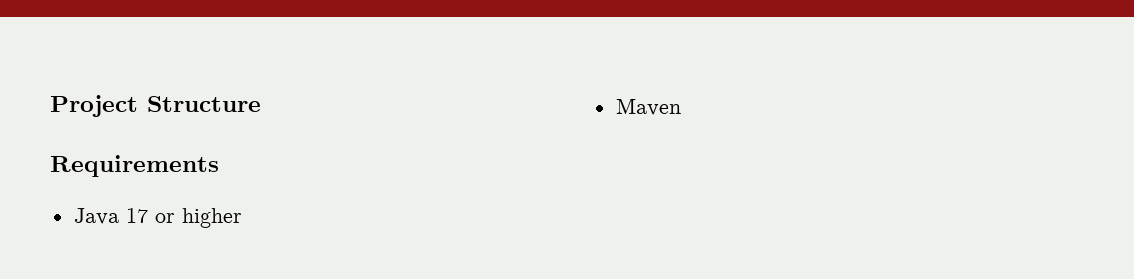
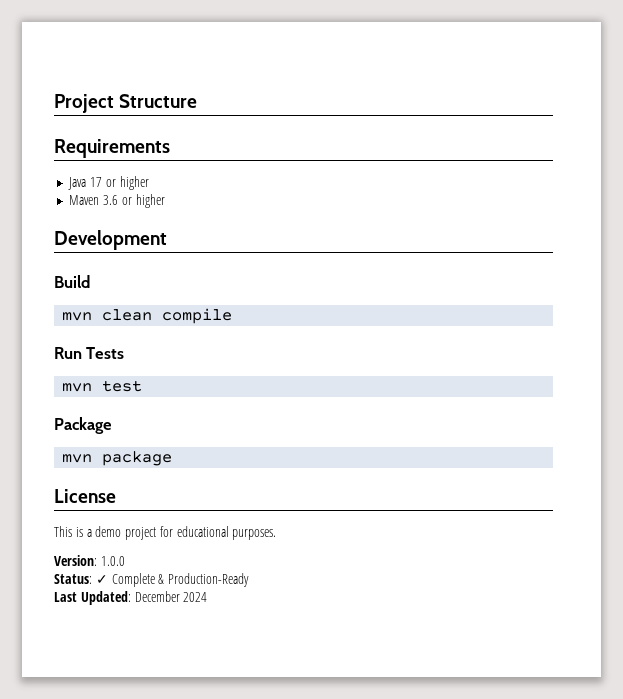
- Maven
+ Maven 3.6 or higher
+ Development
+ Build
+ mvn clean compile
+ Run Tests
+ mvn test
+ Package
+ mvn package
+ License
+ This is a demo project for educational purposes.
+ Version: 1.0.0
+ Status: ✓ Complete & Production-Ready
+ Last Updated: December 2024

